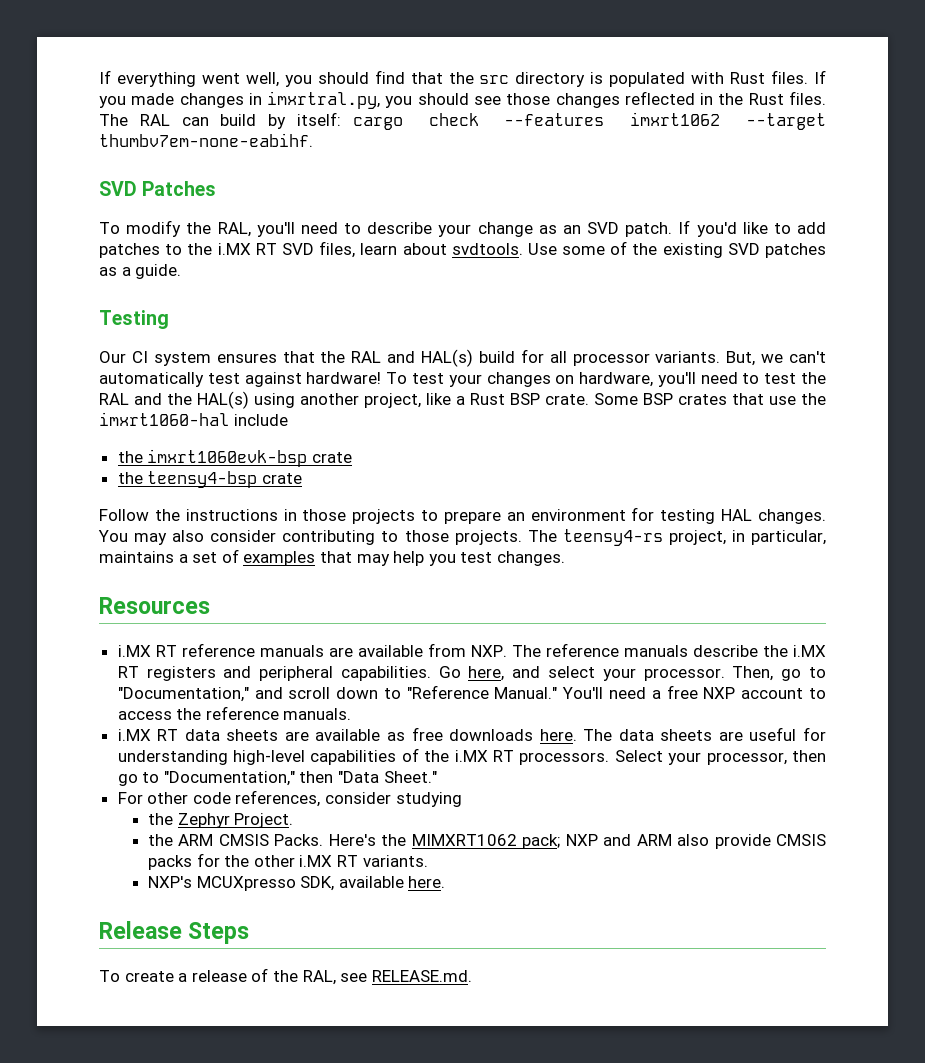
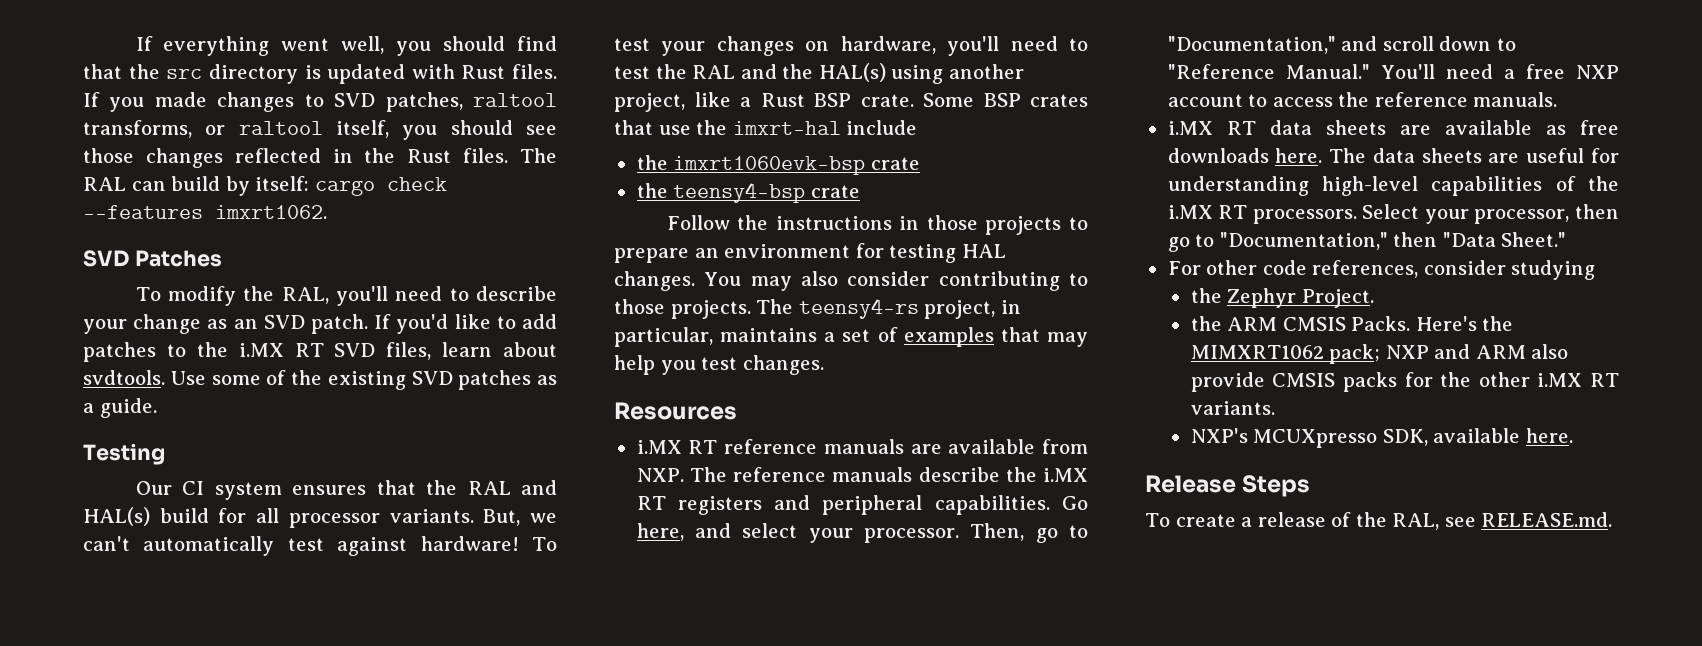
- If everything went well, you should find that the src directory is populated with Rust files.
+ If everything went well, you should find that the src directory is updated with Rust files.
- If you made changes in imxrtral.py, you should see those changes reflected in the Rust files.
+ If you made changes to SVD patches, raltool transforms, or raltool itself, you should see those changes reflected in the Rust files.
- The RAL can build by itself: cargo check --features imxrt1062 --target thumbv7em-none-eabihf.
+ The RAL can build by itself: cargo check --features imxrt1062.
- Some BSP crates that use the imxrt1060-hal include
+ Some BSP crates that use the imxrt-hal include

